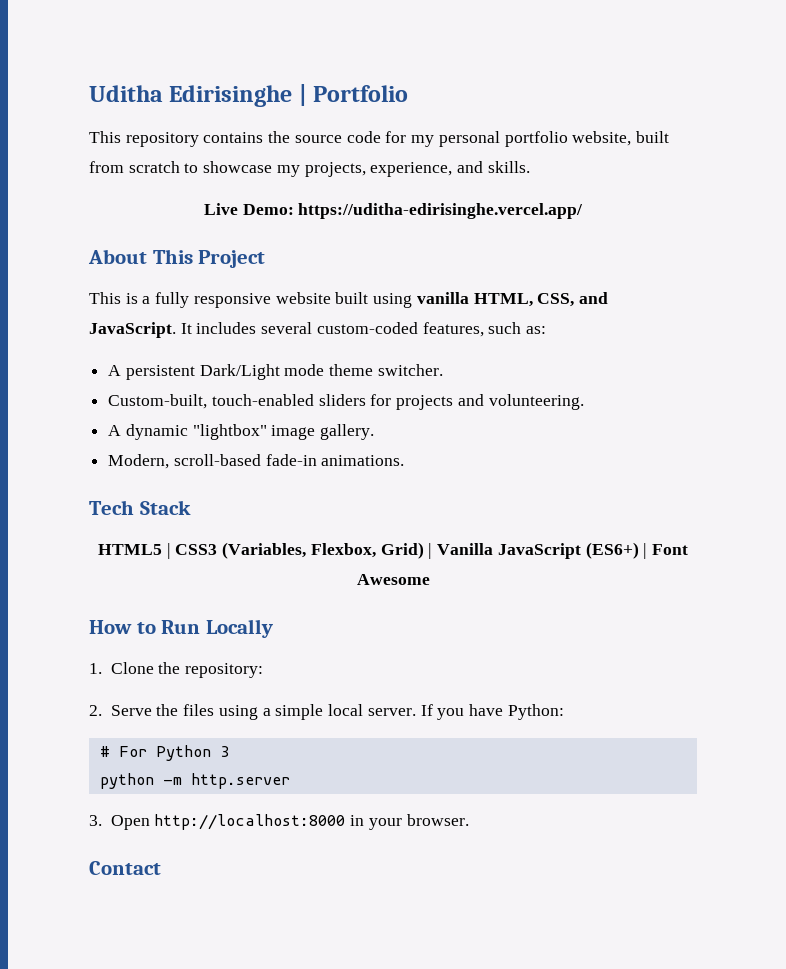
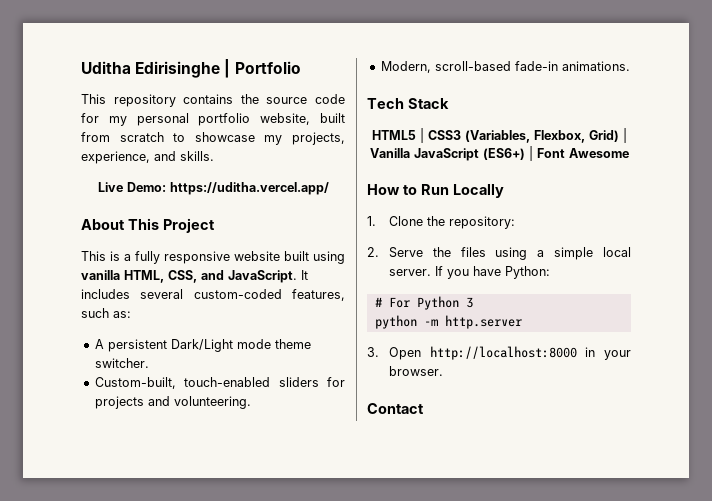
- Live Demo: https://uditha-edirisinghe.vercel.app/
+ Live Demo: https://uditha.vercel.app/
- A dynamic "lightbox" image gallery.

